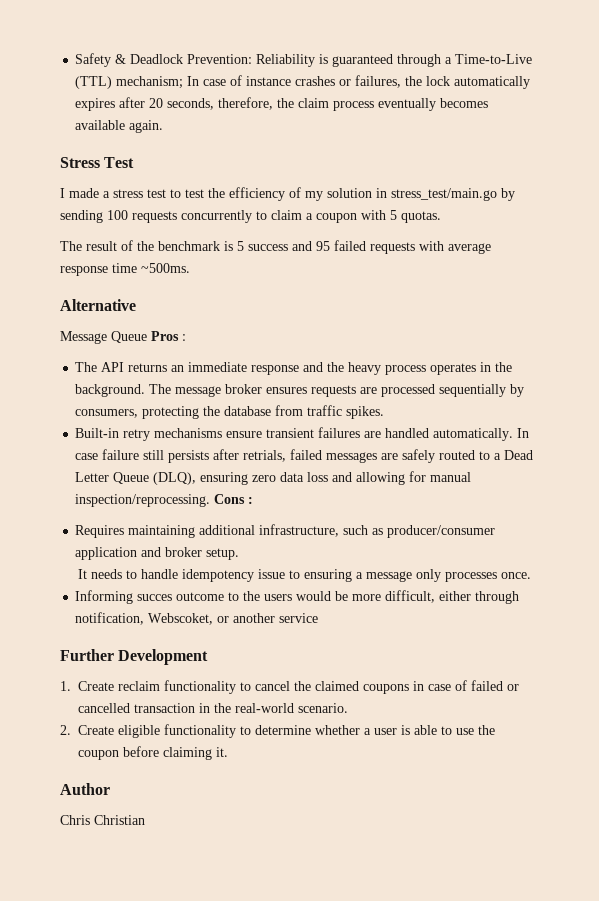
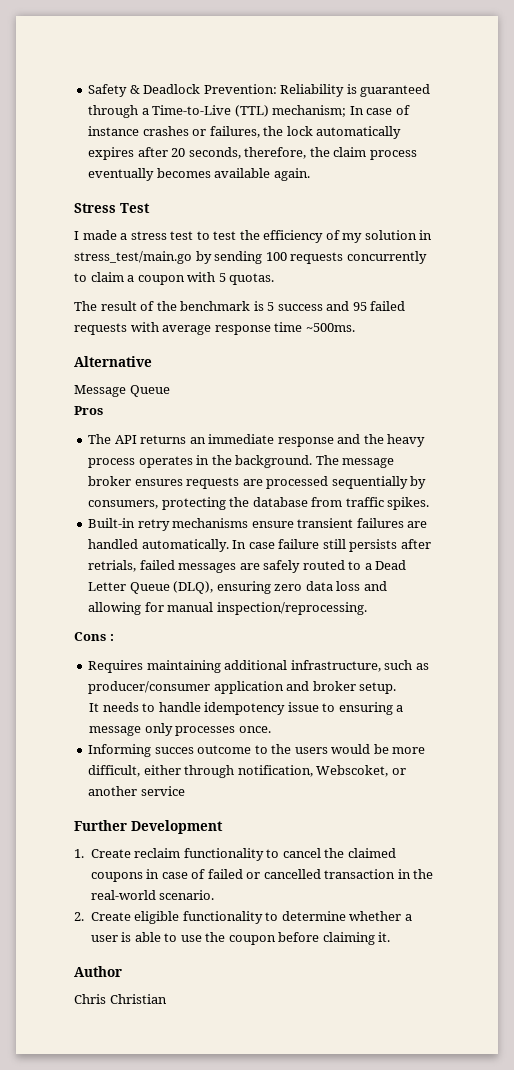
- Message Queue Pros :
+ Message Queue
+ Pros
- In case failure still persists after retrials, failed messages are safely routed to a Dead Letter Queue (DLQ), ensuring zero data loss and allowing for manual inspection/reprocessing. Cons :
+ In case failure still persists after retrials, failed messages are safely routed to a Dead Letter Queue (DLQ), ensuring zero data loss and allowing for manual inspection/reprocessing.
+ Cons :

